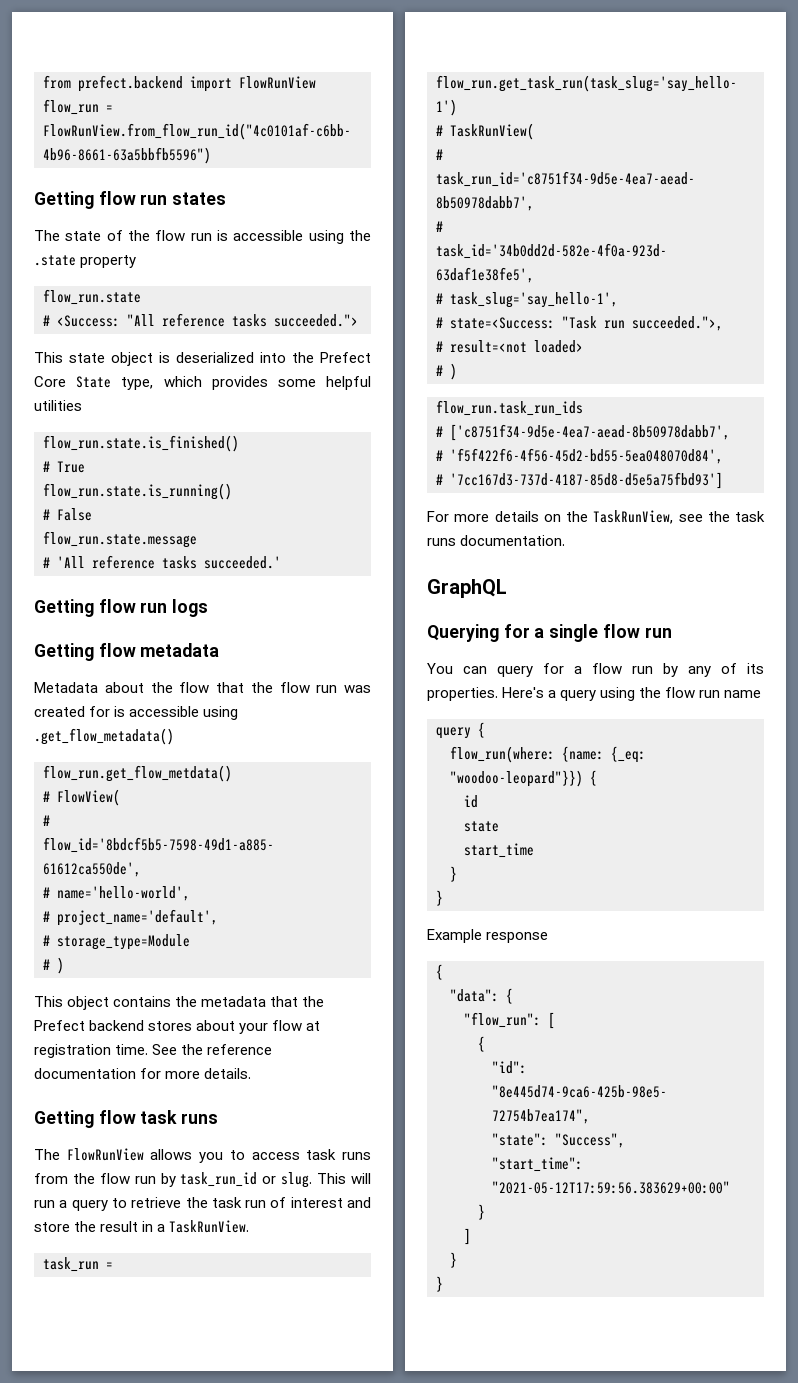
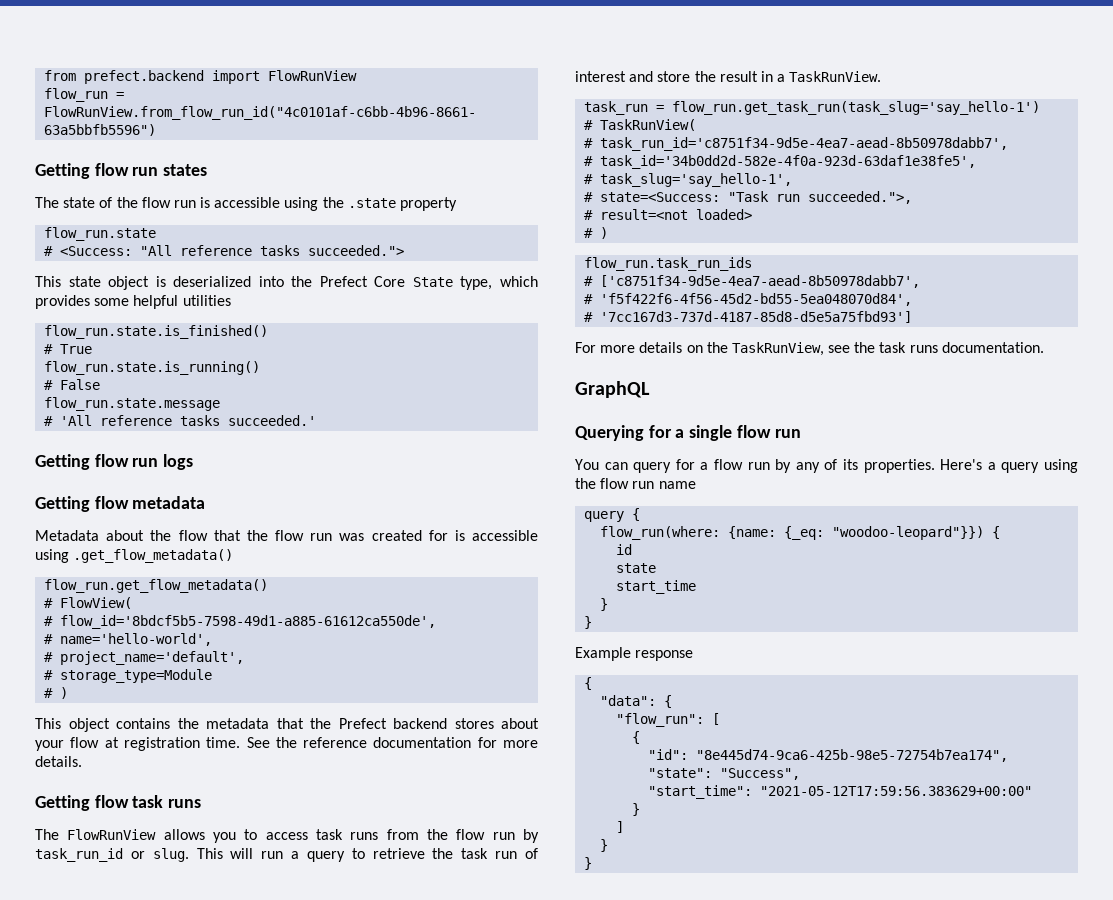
- flow_run.get_flow_metdata()
+ flow_run.get_flow_metadata()

